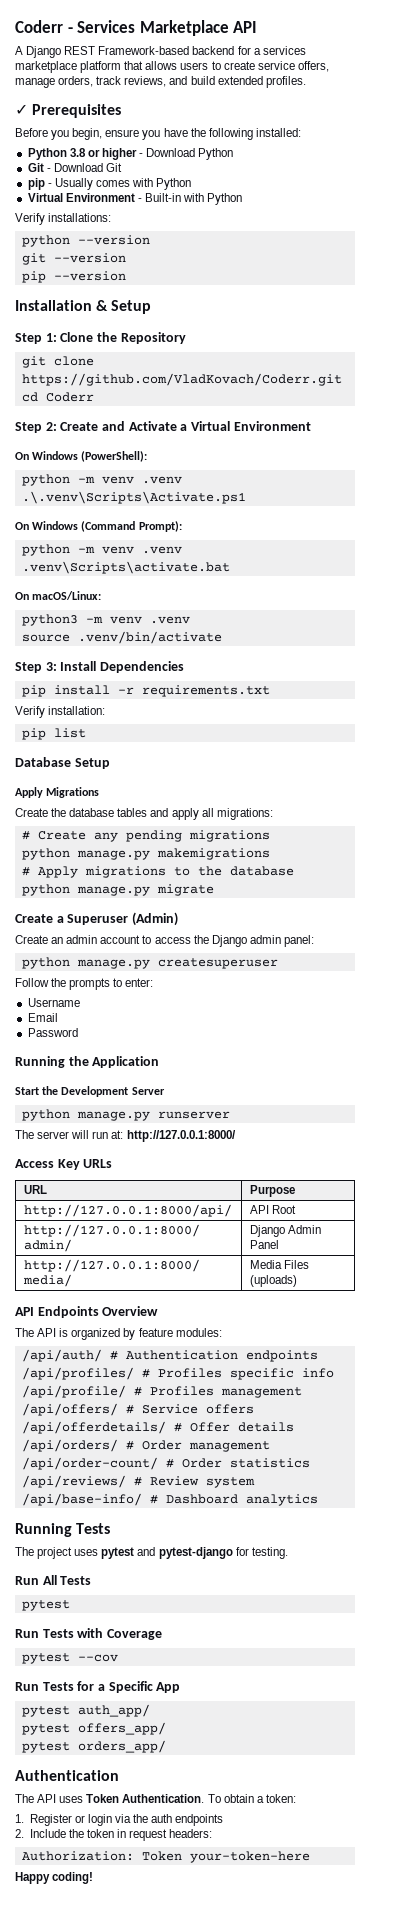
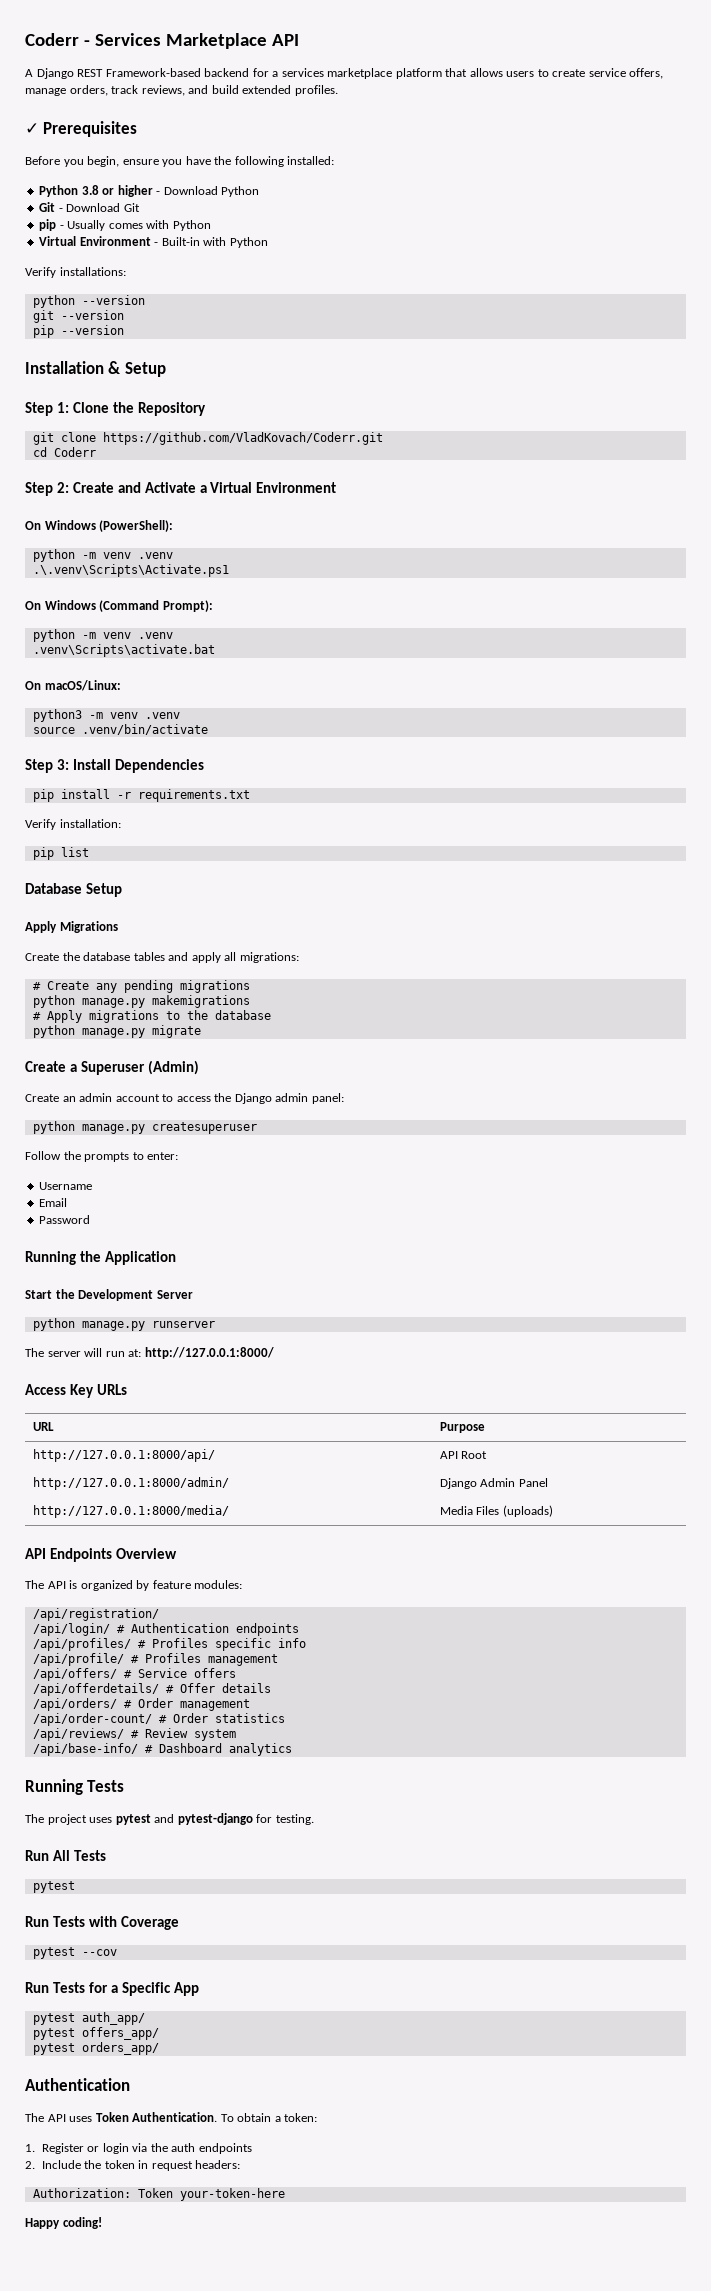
- /api/auth/ # Authentication endpoints
+ /api/registration/
+ /api/login/ # Authentication endpoints

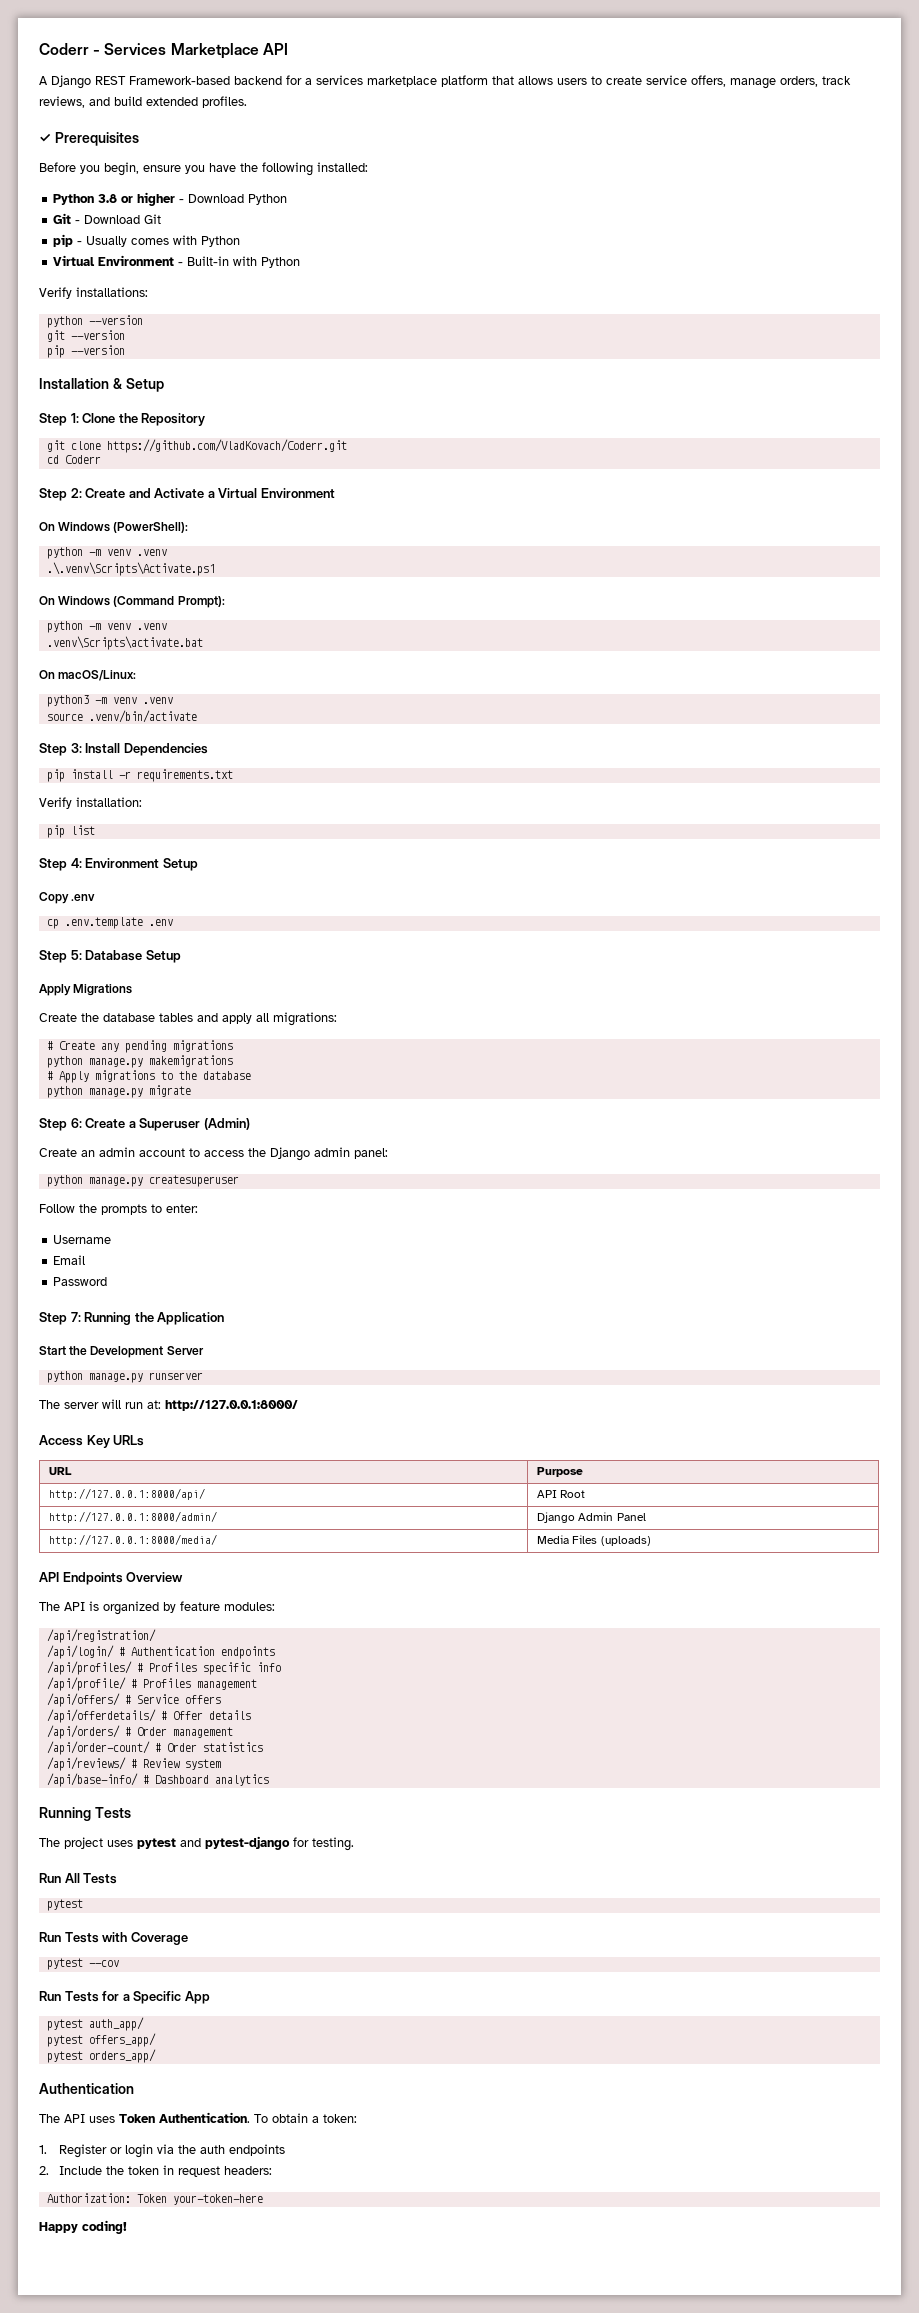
- Database Setup
+ Step 4: Environment Setup
+ Copy .env
+ cp .env.template .env
+ Step 5: Database Setup
- Create a Superuser (Admin)
+ Step 6: Create a Superuser (Admin)
- Running the Application
+ Step 7: Running the Application

